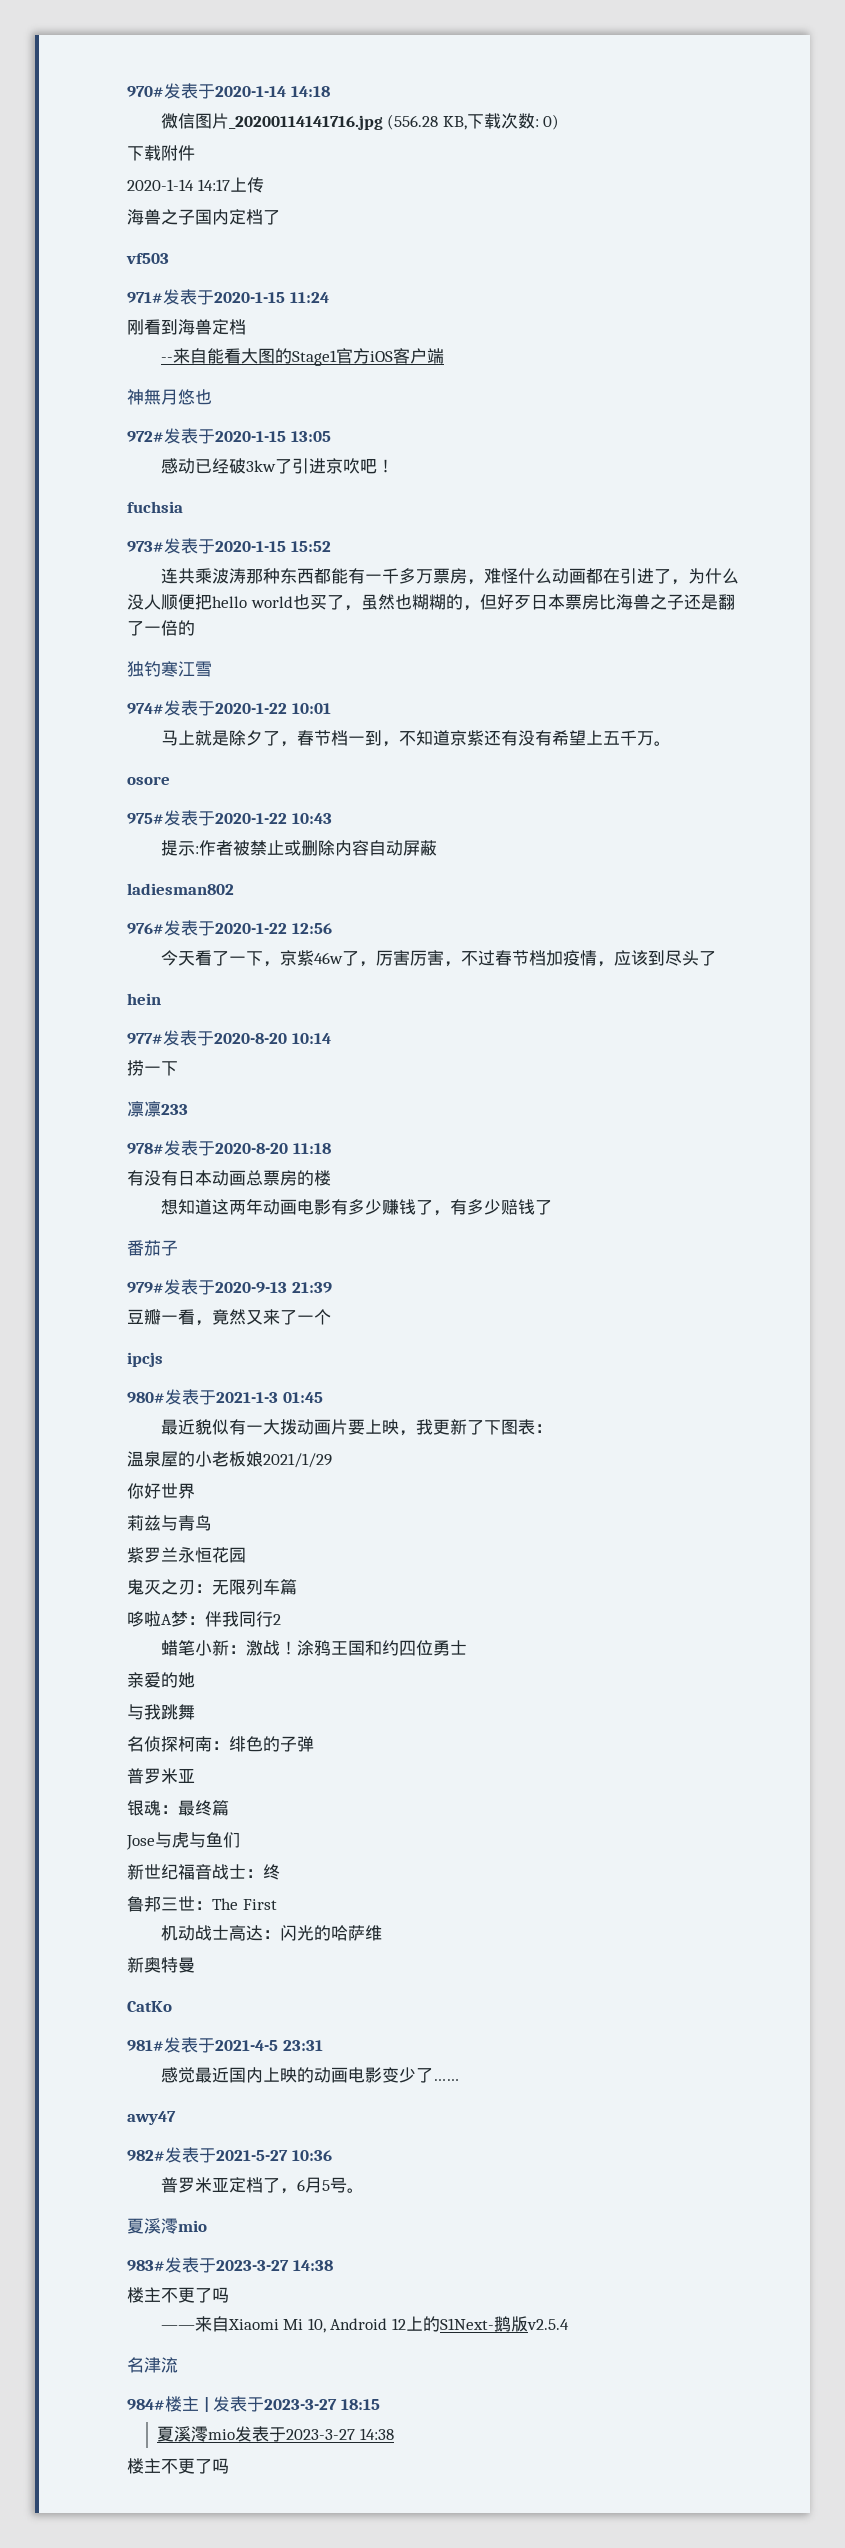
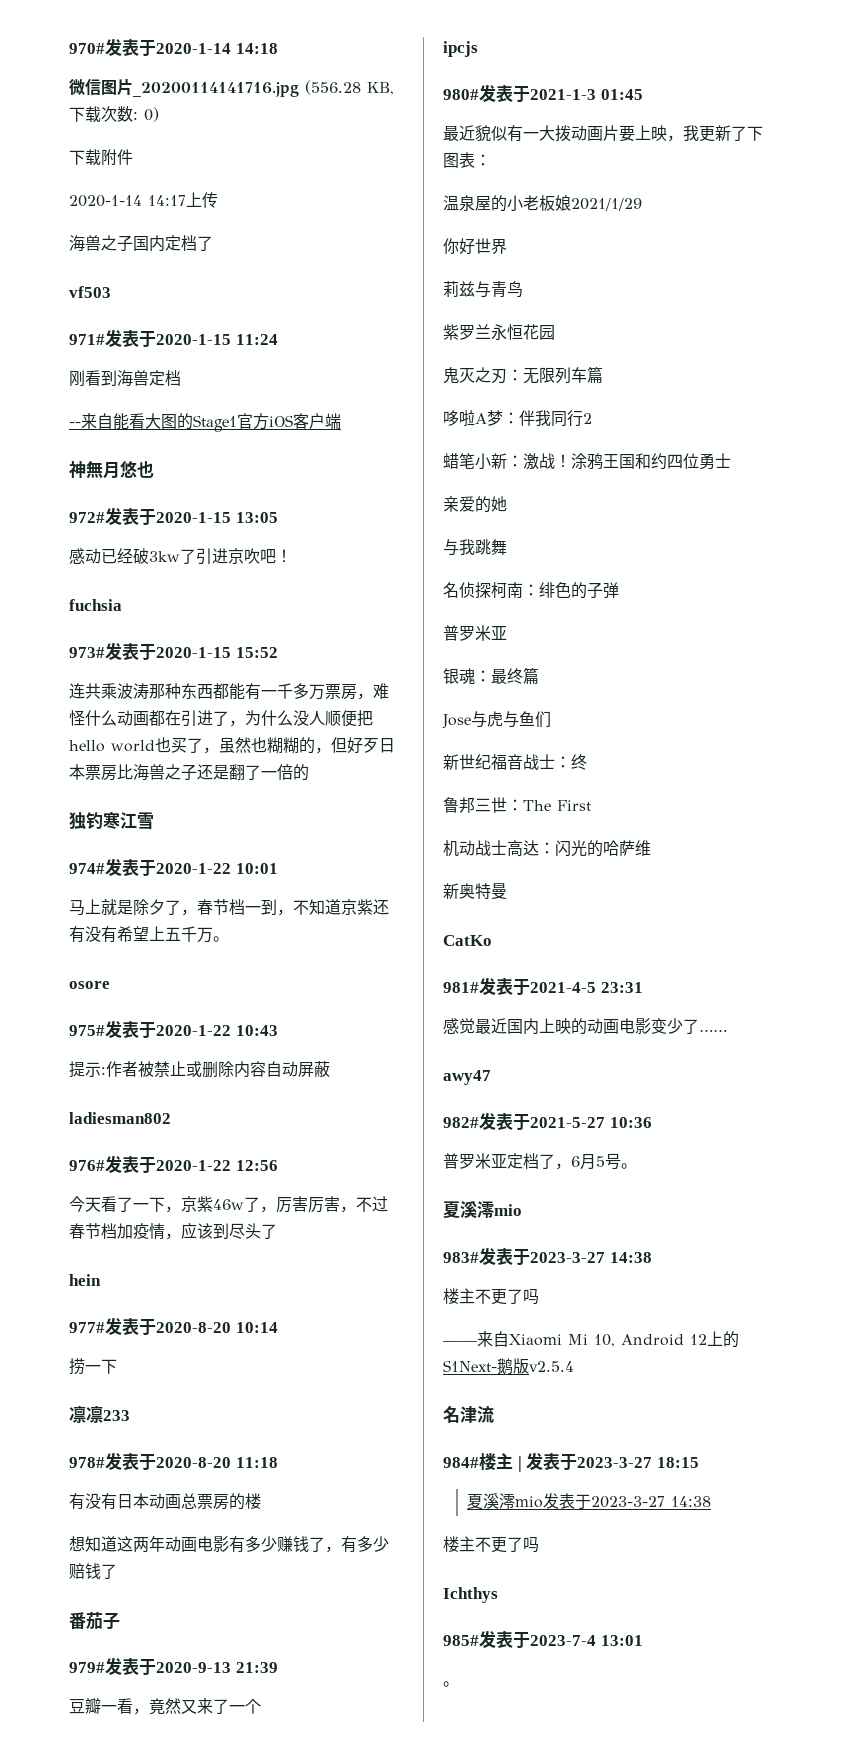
+ Ichthys
+ 985#发表于2023-7-4 13:01
+ 。

